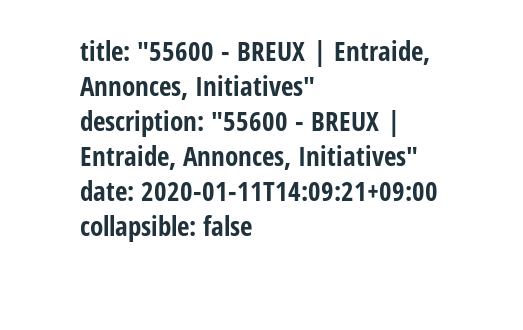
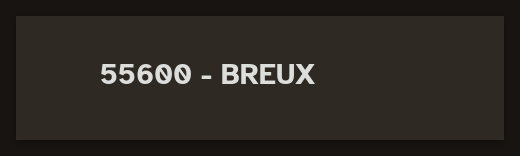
- title: "55600 - BREUX | Entraide, Annonces, Initiatives" description: "55600 - BREUX | Entraide, Annonces, Initiatives" date: 2020-01-11T14:09:21+09:00 collapsible: false
+ 55600 - BREUX

